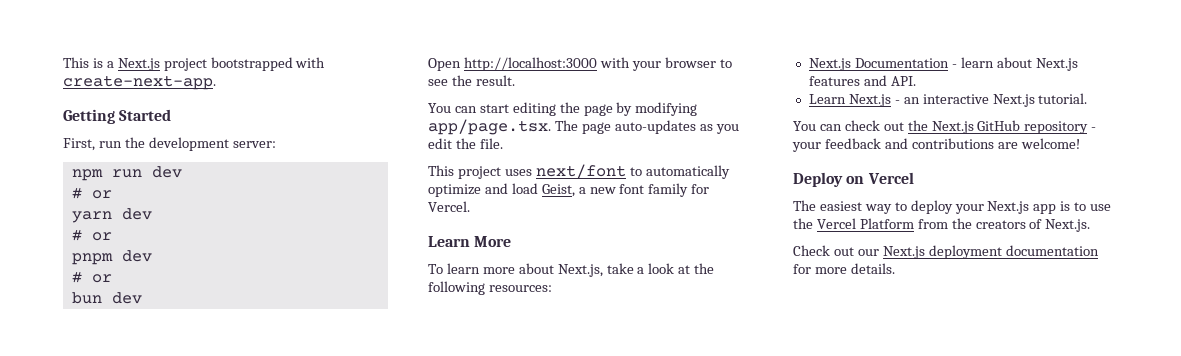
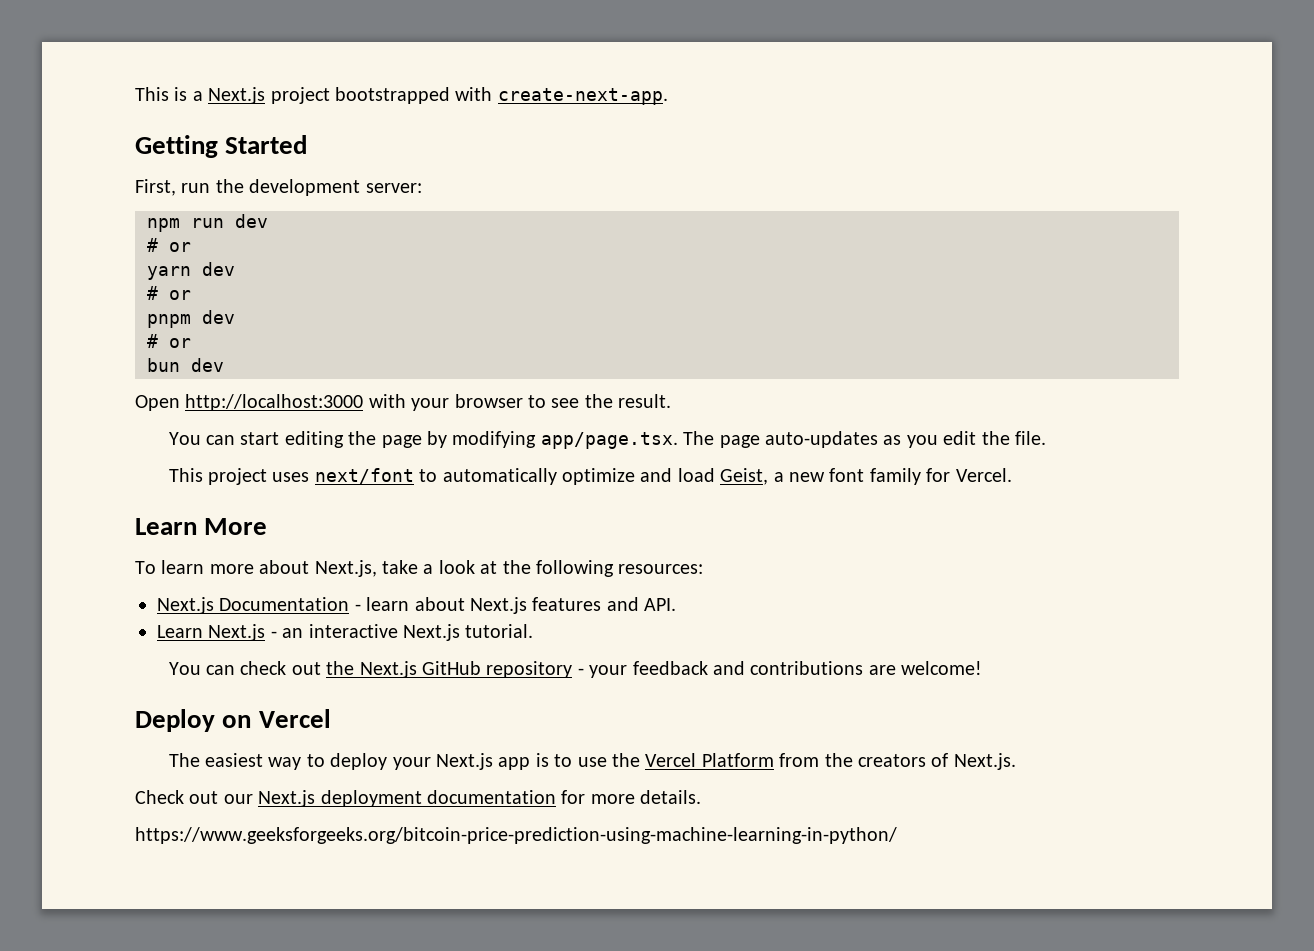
+ https://www.geeksforgeeks.org/bitcoin-price-prediction-using-machine-learning-in-python/

